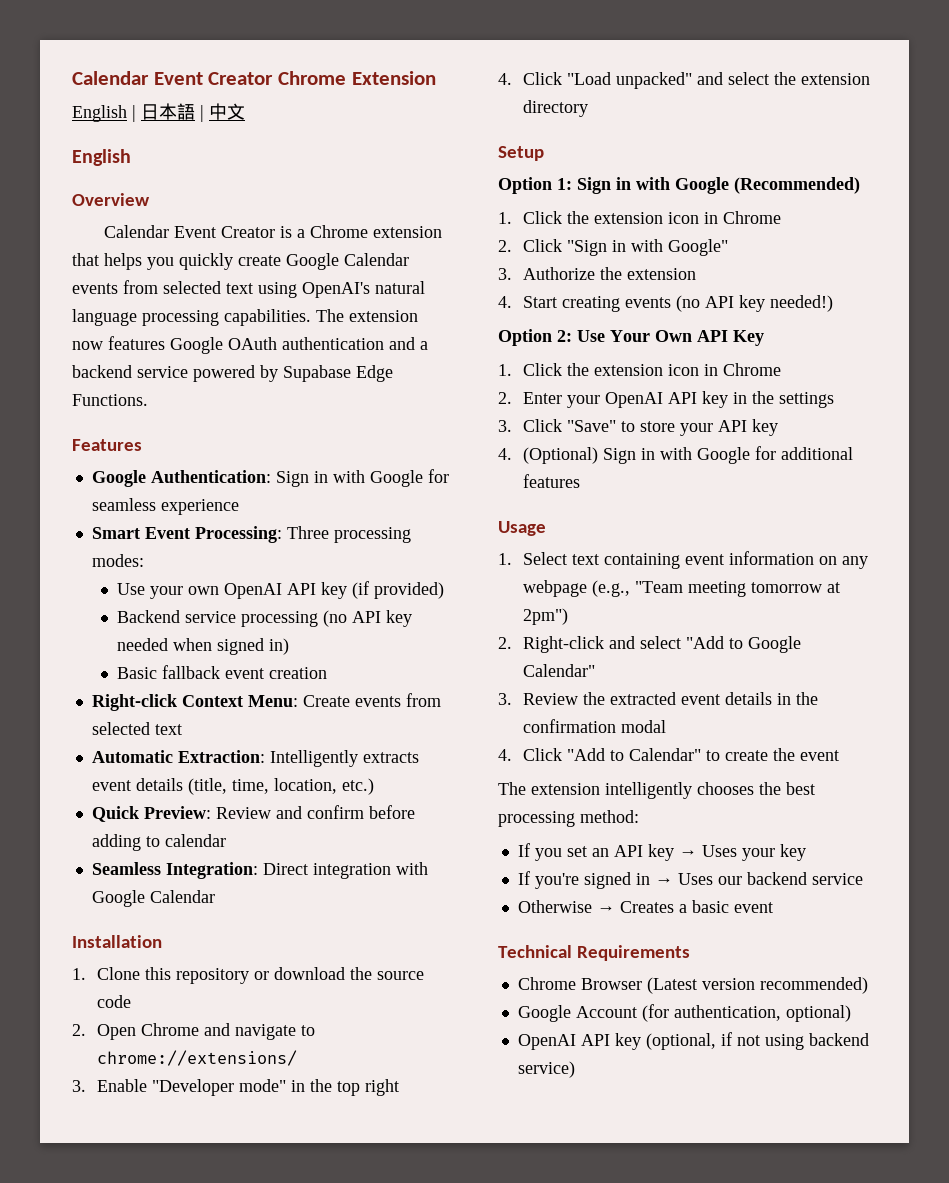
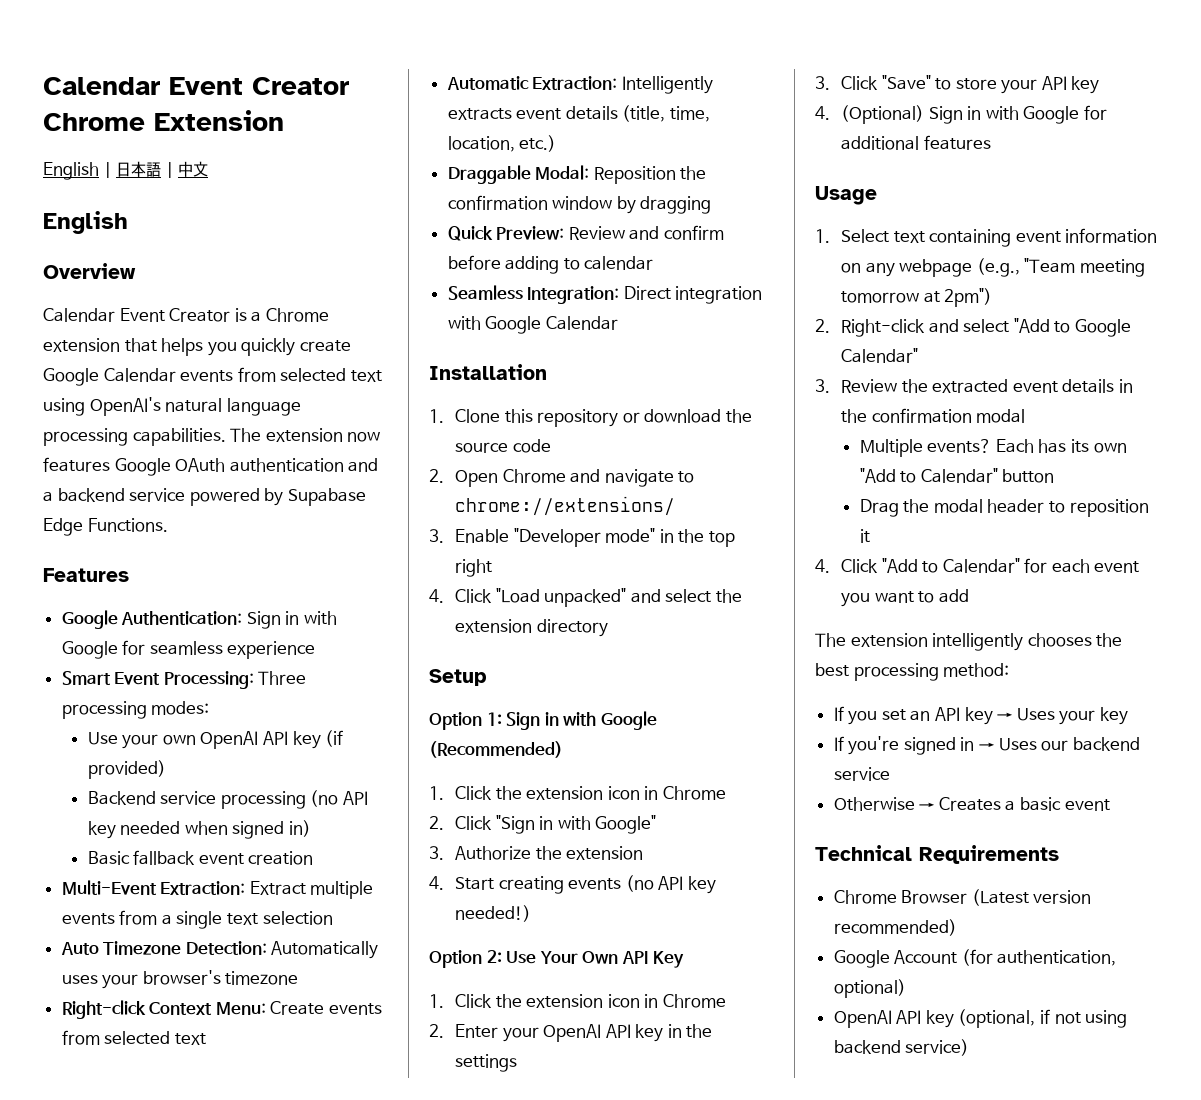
+ Multi-Event Extraction: Extract multiple events from a single text selection
+ Auto Timezone Detection: Automatically uses your browser's timezone
+ Draggable Modal: Reposition the confirmation window by dragging
+ Multiple events? Each has its own "Add to Calendar" button
+ Drag the modal header to reposition it
- 4. Click "Add to Calendar" to create the event
+ 4. Click "Add to Calendar" for each event you want to add

